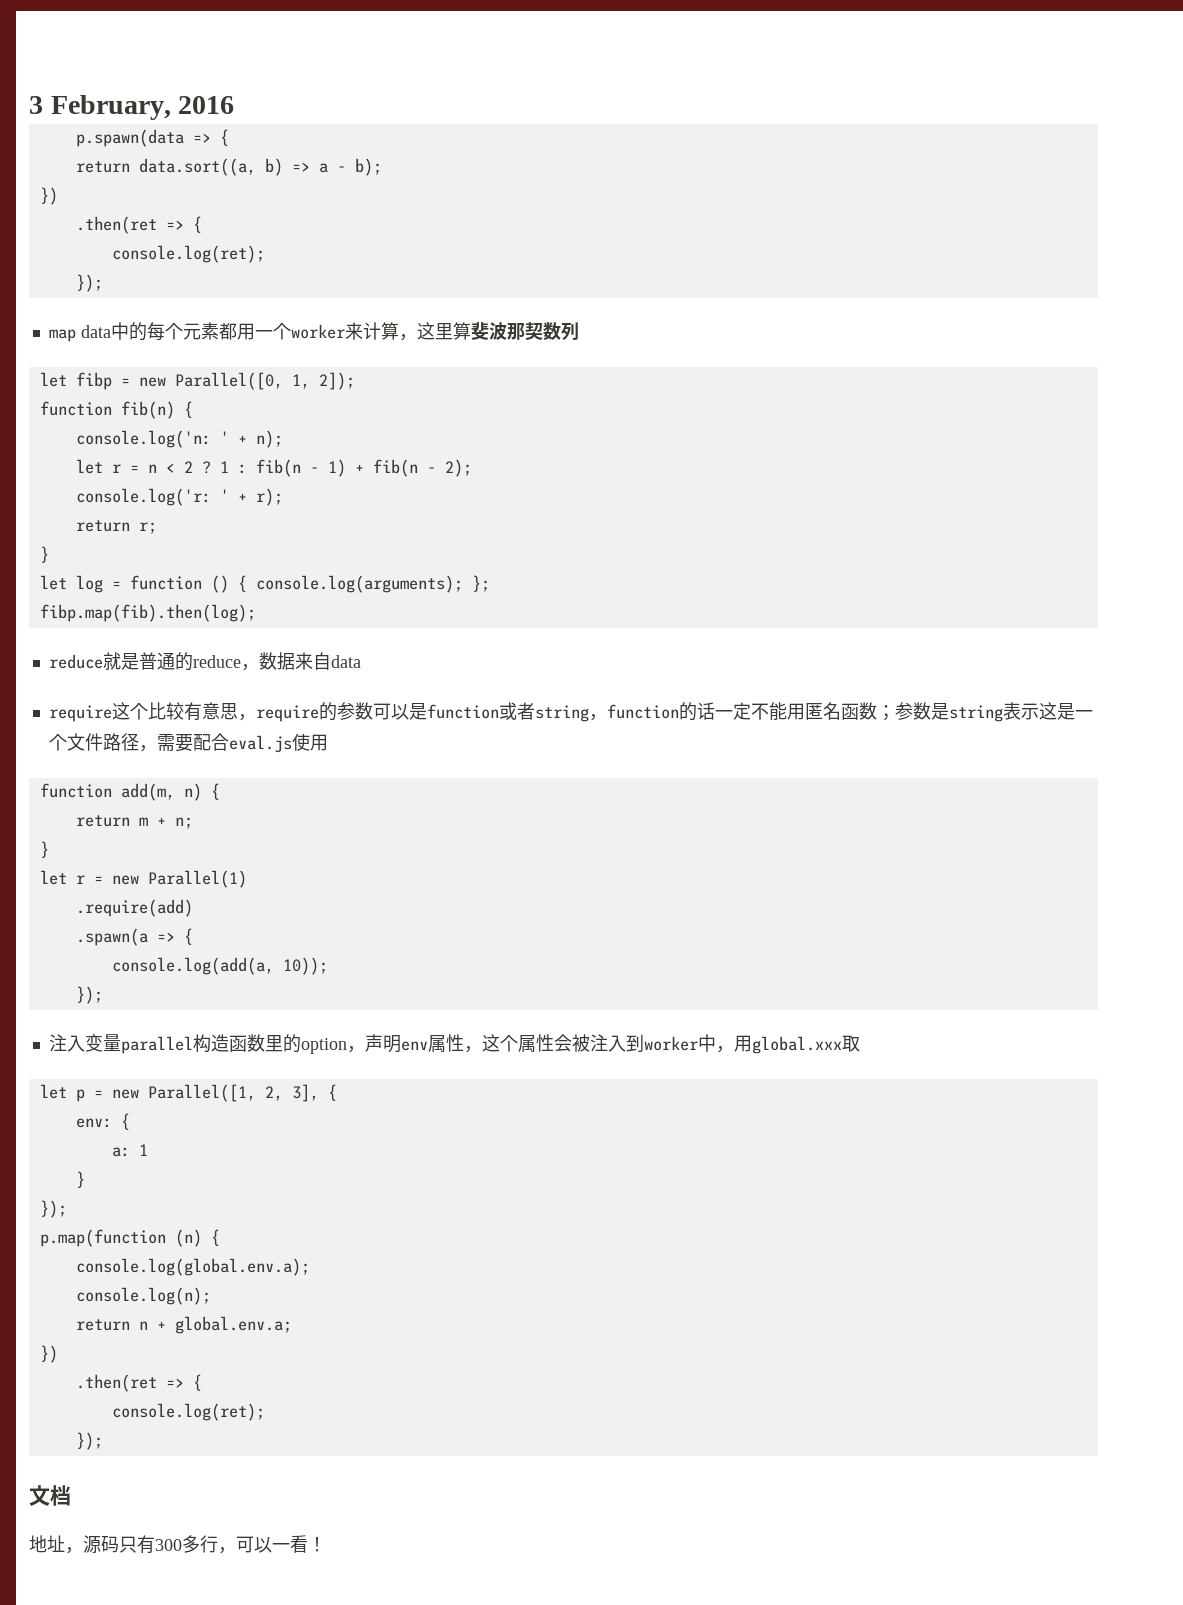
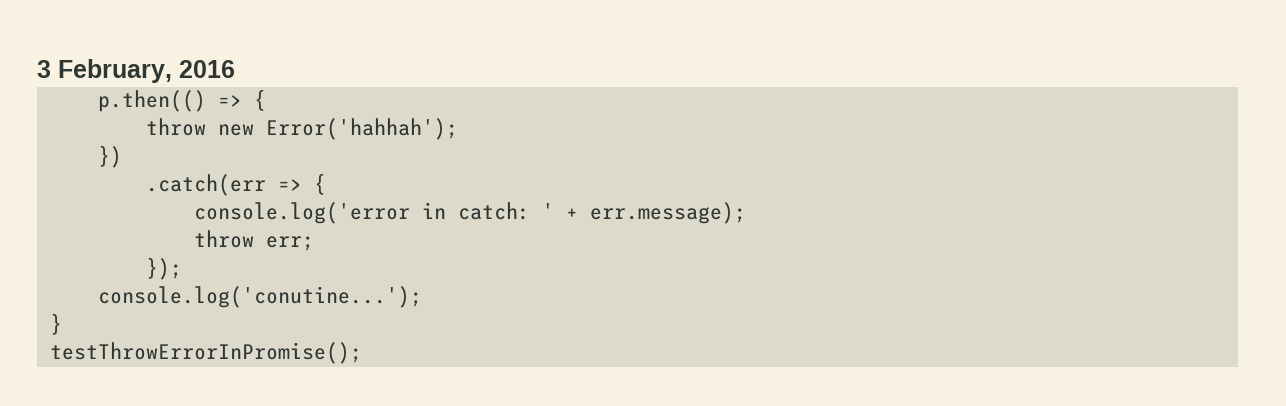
- p.spawn(data => {
- return data.sort((a, b) => a - b);
+ p.then(() => {
+ throw new Error('hahhah');
  })
- .then(ret => {
- console.log(ret);
+ .catch(err => {
+ console.log('error in catch: ' + err.message);
+ throw err;
  });
- map data中的每个元素都用一个worker来计算，这里算斐波那契数列
- let fibp = new Parallel([0, 1, 2]);
- function fib(n) {
- console.log('n: ' + n);
- let r = n < 2 ? 1 : fib(n - 1) + fib(n - 2);
- console.log('r: ' + r);
- return r;
+ console.log('conutine...');
  }
- let log = function () { console.log(arguments); };
- fibp.map(fib).then(log);
- reduce就是普通的reduce，数据来自data
- require这个比较有意思，require的参数可以是function或者string，function的话一定不能用匿名函数；参数是string表示这是一个文件路径，需要配合eval.js使用
- function add(m, n) {
- return m + n;
- }
- let r = new Parallel(1)
- .require(add)
- .spawn(a => {
- console.log(add(a, 10));
- });
- 注入变量parallel构造函数里的option，声明env属性，这个属性会被注入到worker中，用global.xxx取
- let p = new Parallel([1, 2, 3], {
- env: {
- a: 1
- }
- });
- p.map(function (n) {
- console.log(global.env.a);
- console.log(n);
- return n + global.env.a;
- })
- .then(ret => {
- console.log(ret);
- });
- 文档
- 地址，源码只有300多行，可以一看！
+ testThrowErrorInPromise();

